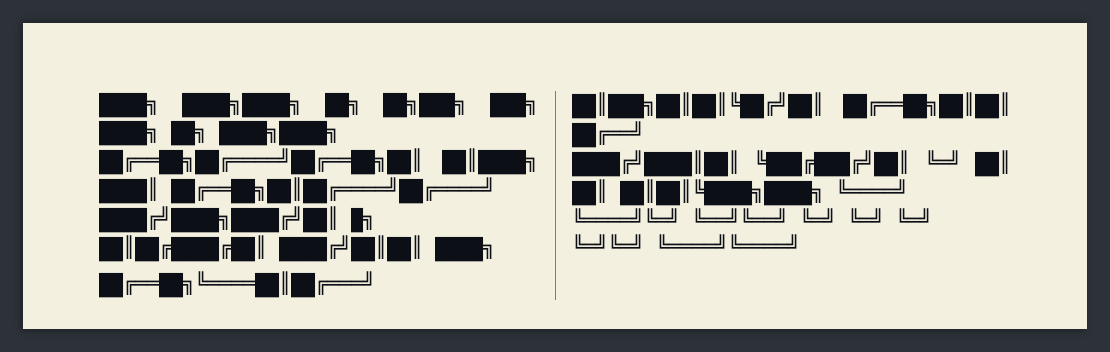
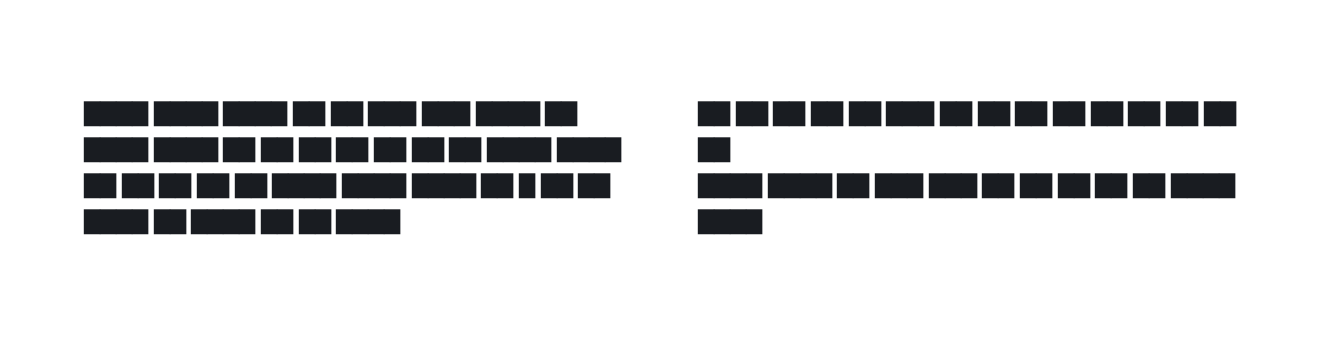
- ████╗ ████╗████╗ ██╗ ██╗███╗ ███╗ ████╗ ██╗ ████╗████╗ ██╔══██╗██╔════╝██╔══██╗██║ ██║████╗ ████║ ██╔══██╗██║██╔════╝██╔════╝ ████╔╝████╗████╔╝██║ █╗ ██║██╔████╔██║ ████╔╝██║██║ ████╗
- ██╔══██╗╚════██║██╔═══╝ ██║███╗██║██║╚██╔╝██║ ██╔══██╗██║██║ ██╔══╝
- ████╔╝████║██║ ╚███╔███╔╝██║ ╚═╝ ██║ ██║ ██║██║╚████╗████╗ ╚════╝ ╚════╝╚═╝ ╚══╝╚══╝ ╚═╝ ╚═╝ ╚═╝ ╚═╝╚═╝ ╚════╝╚════╝
+ ████ ████ ████ ██ ██ ███ ███ ████ ██ ████ ████ ██ ██ ██ ██ ██ ██ ██ ████ ████ ██ ██ ██ ██ ██ ████ ████ ████ ██ █ ██ ██ ████ ██ ████ ██ ██ ████
+ ██ ██ ██ ██ ██ ███ ██ ██ ██ ██ ██ ██ ██ ██ ██
+ ████ ████ ██ ███ ███ ██ ██ ██ ██ ██ ████ ████

